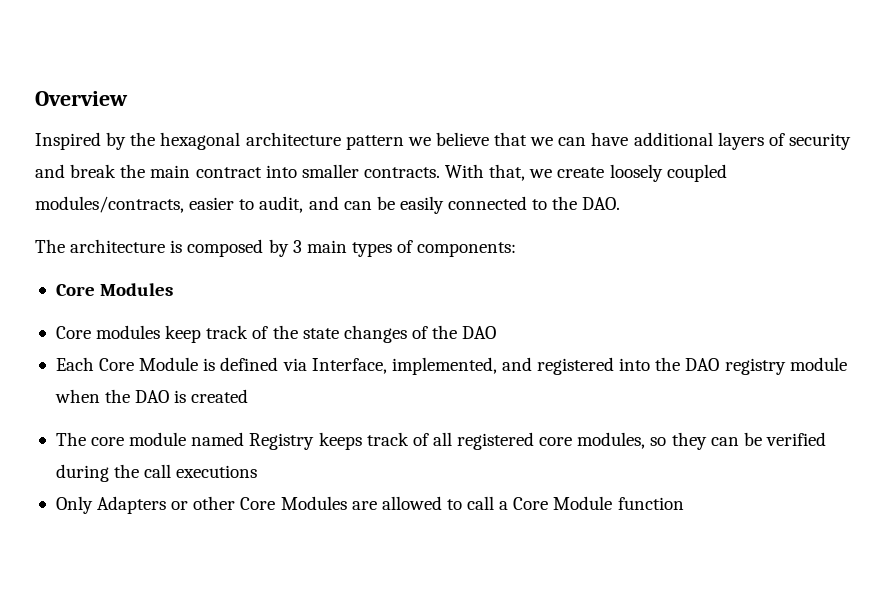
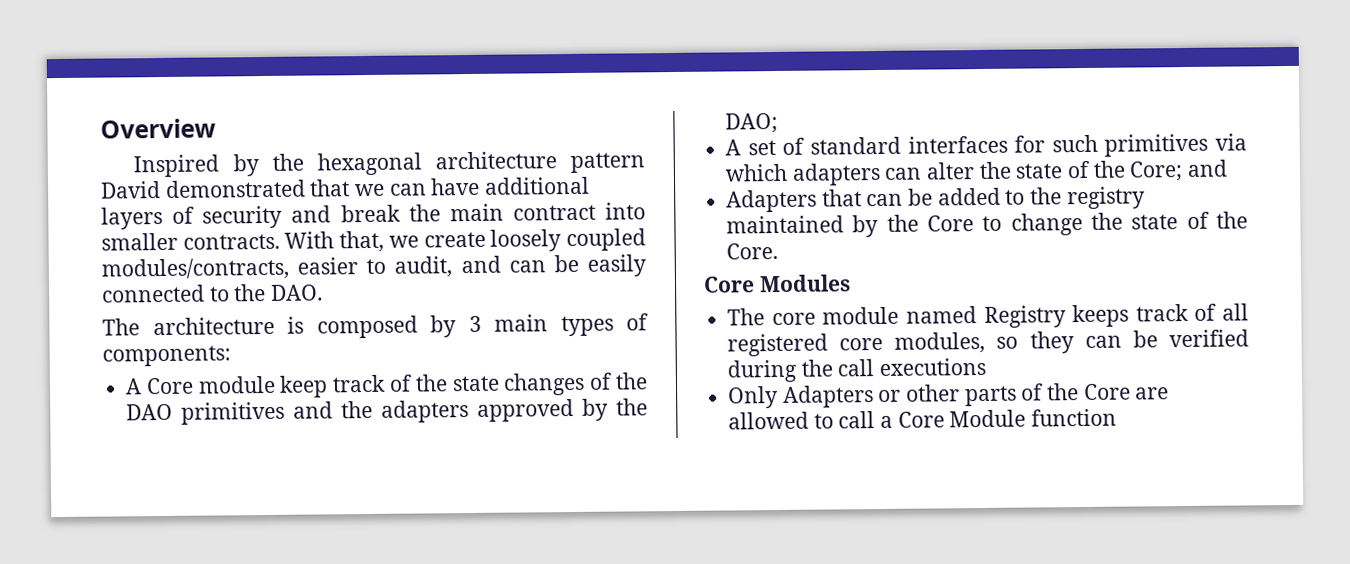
- Inspired by the hexagonal architecture pattern we believe that we can have additional layers of security and break the main contract into smaller contracts.
+ Inspired by the hexagonal architecture pattern David demonstrated that we can have additional layers of security and break the main contract into smaller contracts.
  The architecture is composed by 3 main types of components:
+ A Core module keep track of the state changes of the DAO primitives and the adapters approved by the DAO;
+ A set of standard interfaces for such primitives via which adapters can alter the state of the Core; and
+ Adapters that can be added to the registry maintained by the Core to change the state of the Core.
  Core Modules
- Core modules keep track of the state changes of the DAO
- Each Core Module is defined via Interface, implemented, and registered into the DAO registry module when the DAO is created
- Only Adapters or other Core Modules are allowed to call a Core Module function
+ Only Adapters or other parts of the Core are allowed to call a Core Module function

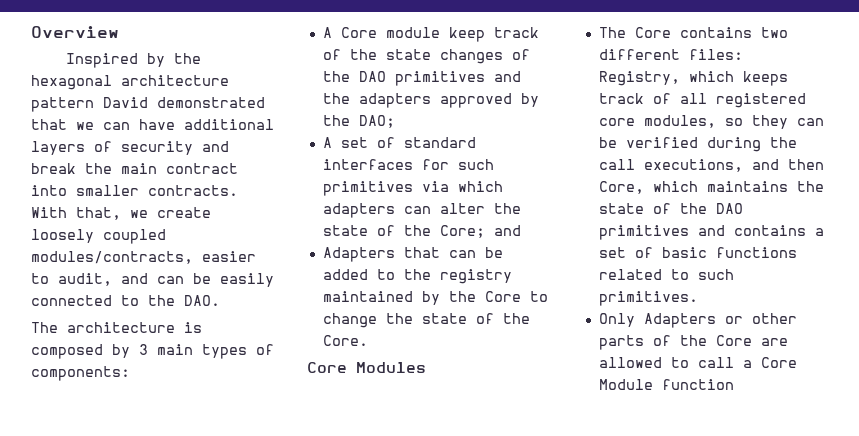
- The core module named Registry keeps track of all registered core modules, so they can be verified during the call executions
+ The Core contains two different files: Registry, which keeps track of all registered core modules, so they can be verified during the call executions, and then Core, which maintains the state of the DAO primitives and contains a set of basic functions related to such primitives.

